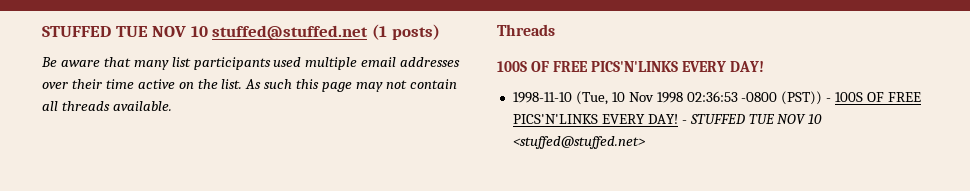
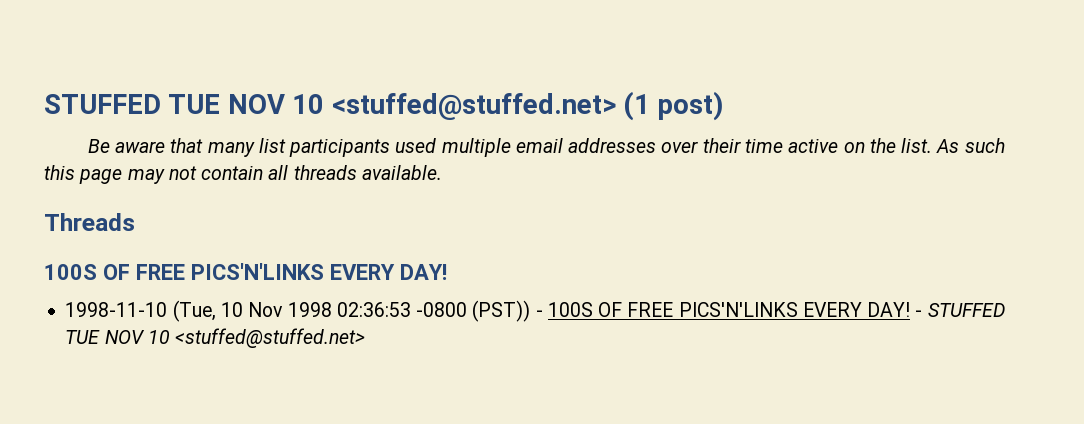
- STUFFED TUE NOV 10 stuffed@stuffed.net (1 posts)
+ STUFFED TUE NOV 10 <stuffed@stuffed.net> (1 post)

